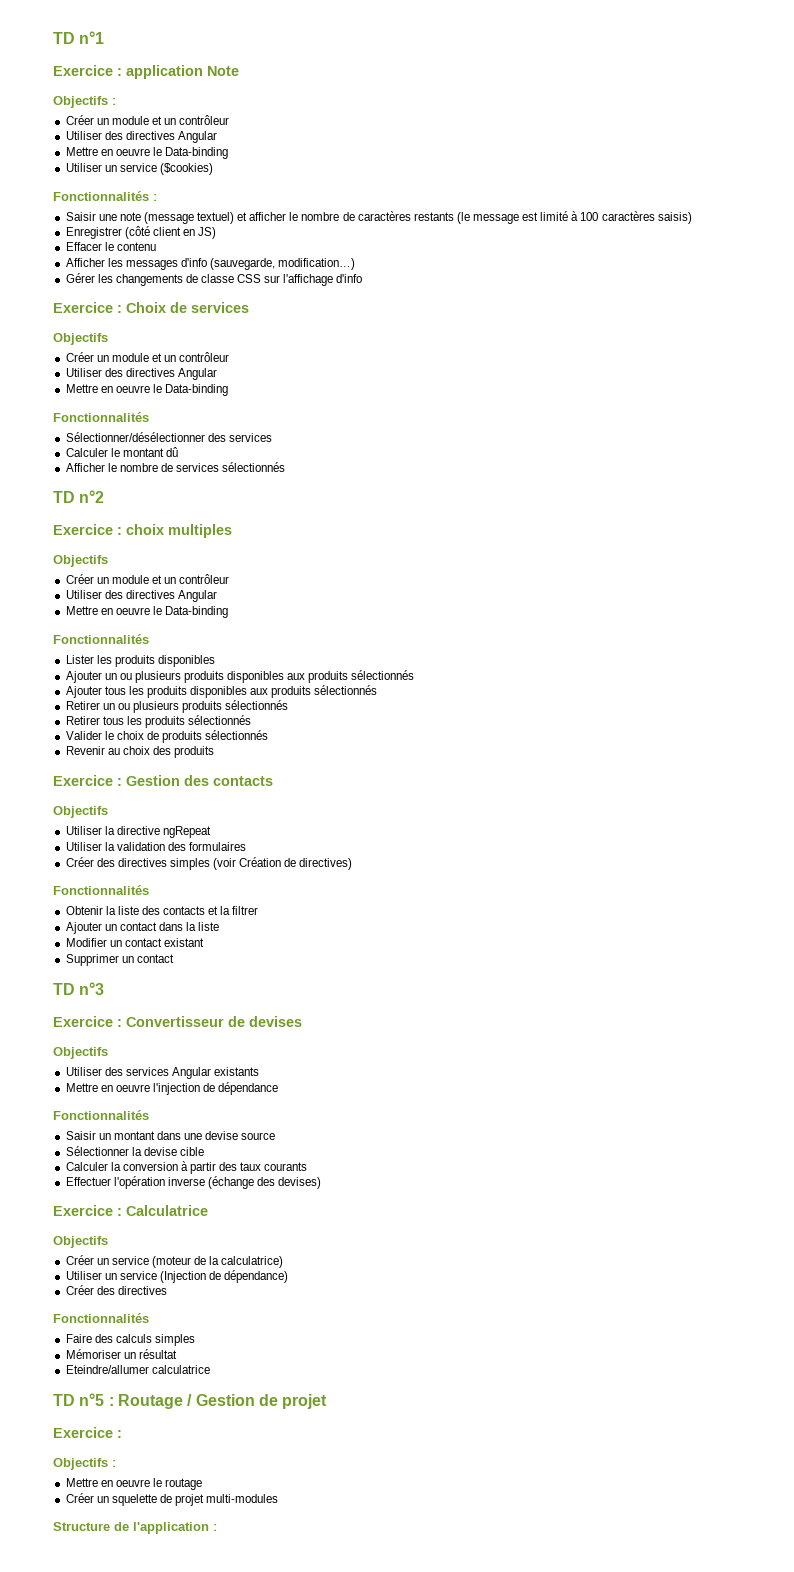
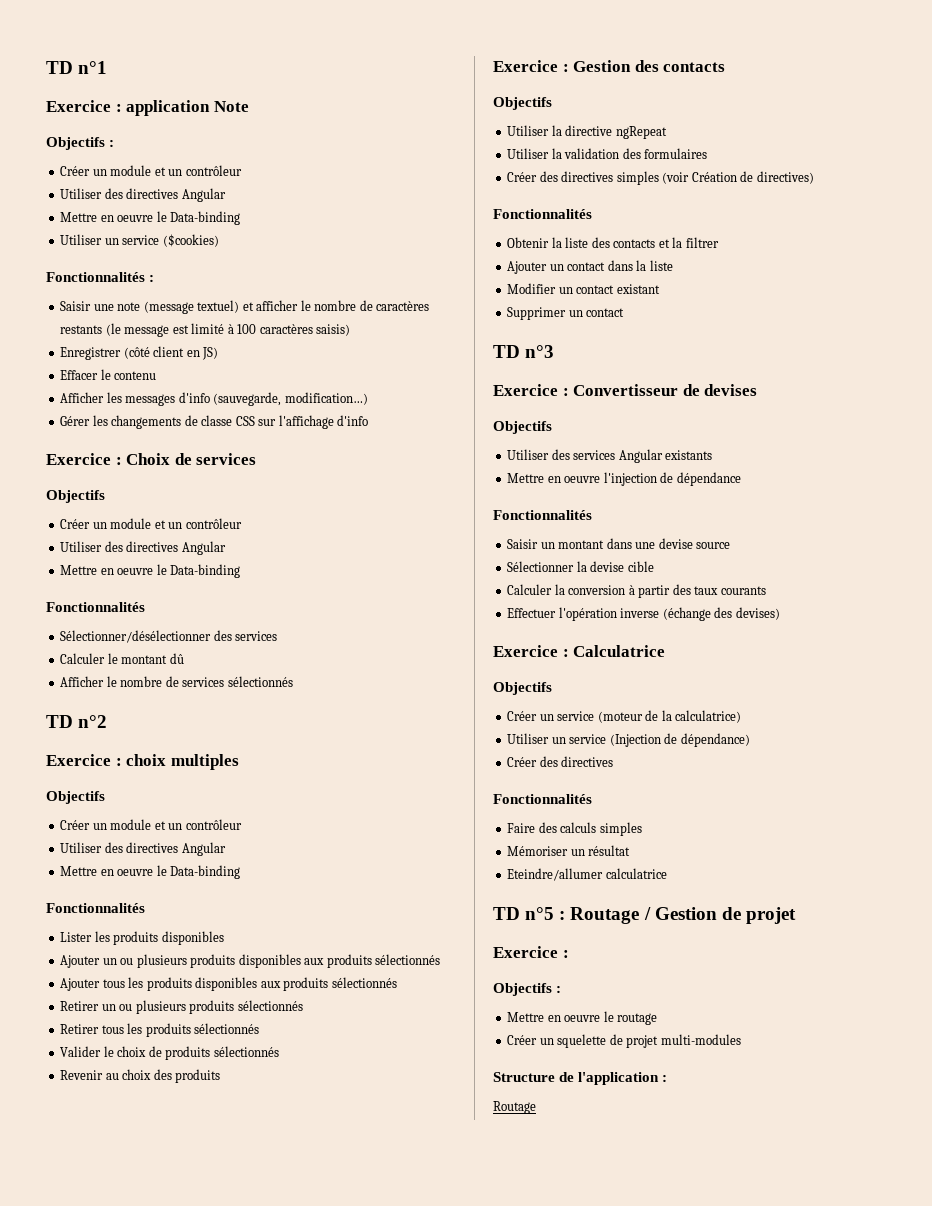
  Structure de l'application :
+ Routage

